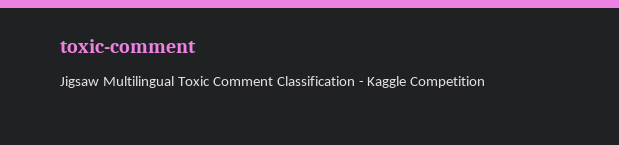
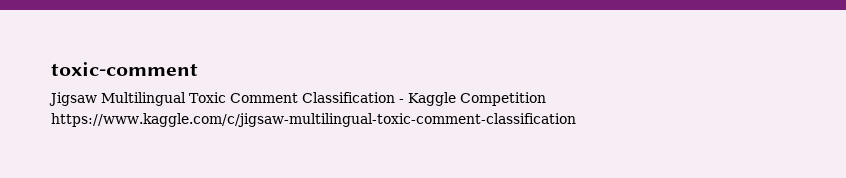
- Jigsaw Multilingual Toxic Comment Classification - Kaggle Competition
+ Jigsaw Multilingual Toxic Comment Classification - Kaggle Competition https://www.kaggle.com/c/jigsaw-multilingual-toxic-comment-classification

